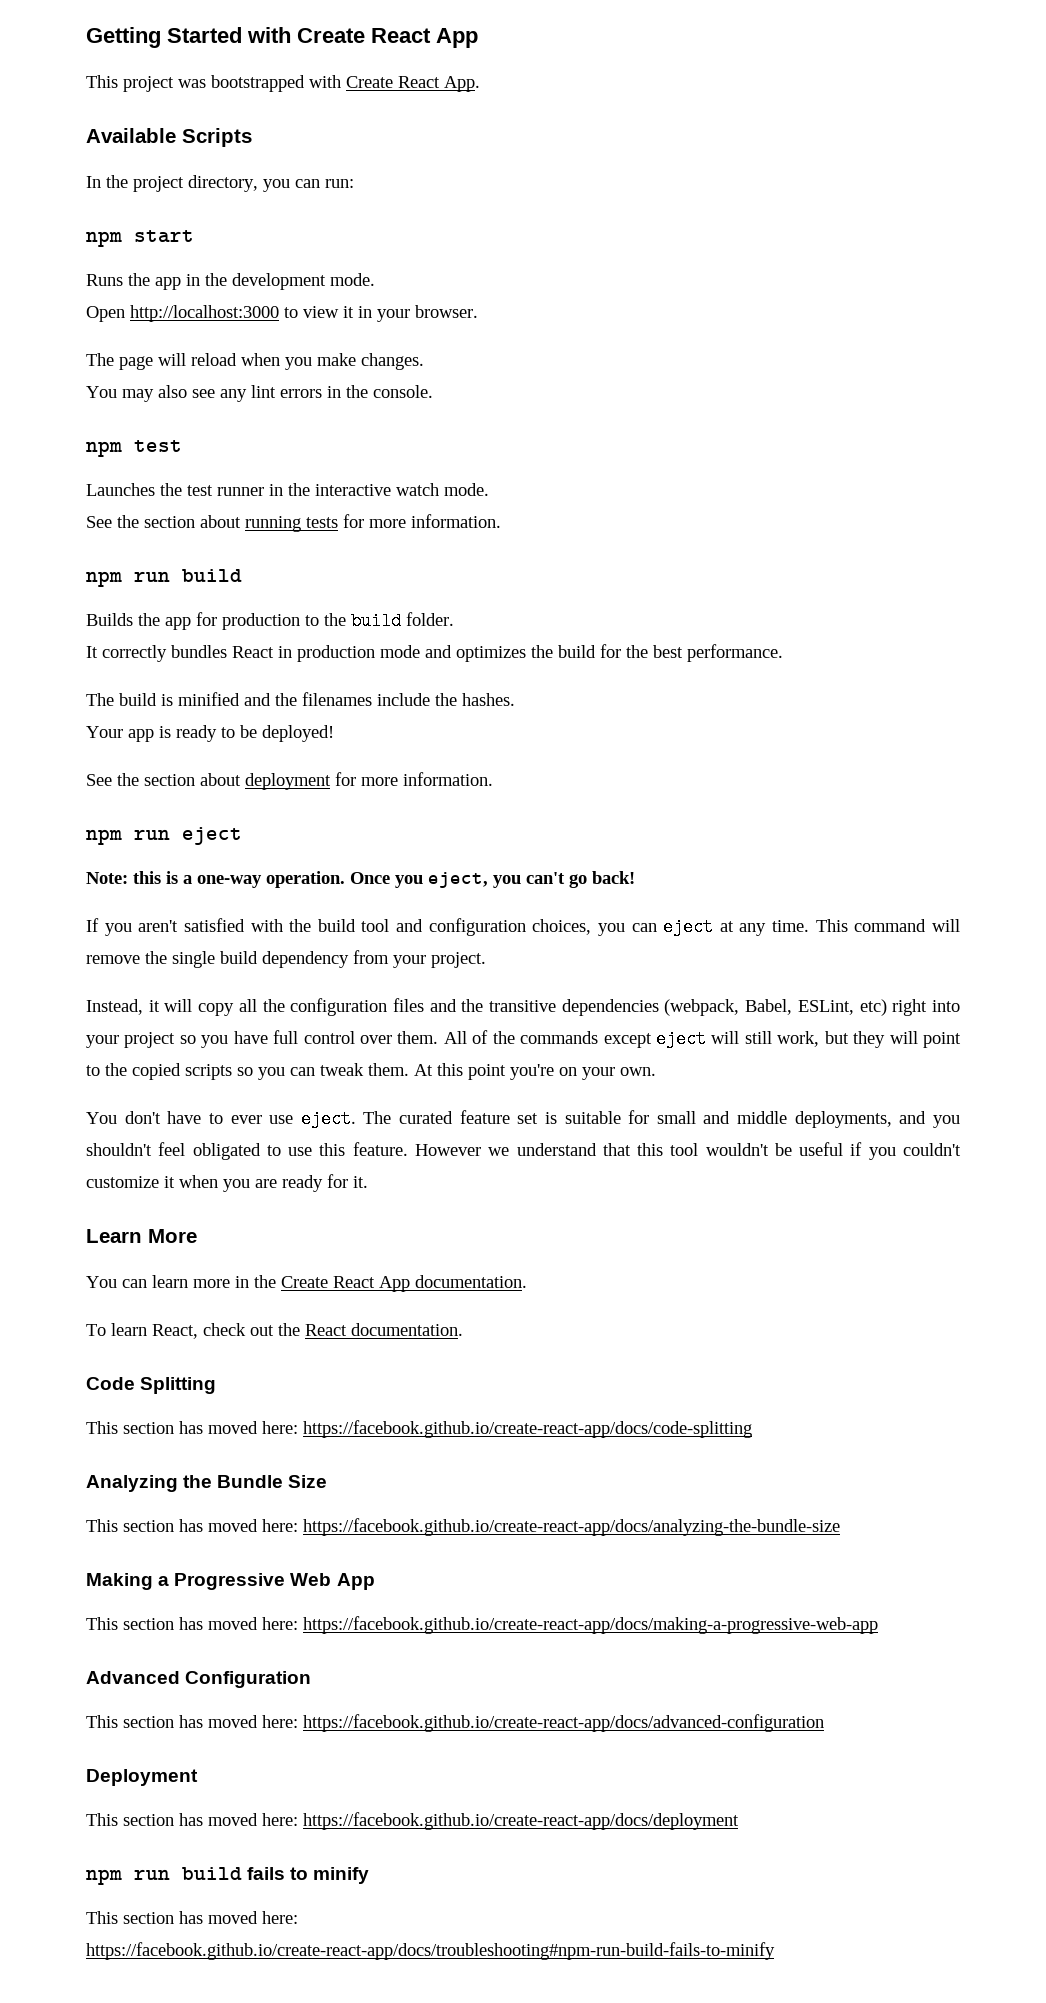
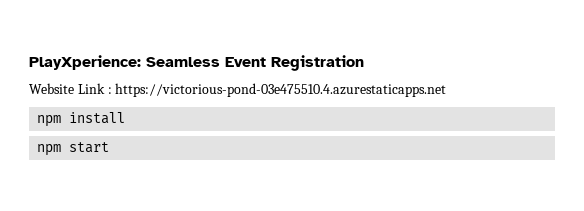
- Getting Started with Create React App
- This project was bootstrapped with Create React App.
- Available Scripts
- In the project directory, you can run:
+ PlayXperience: Seamless Event Registration
+ Website Link : https://victorious-pond-03e475510.4.azurestaticapps.net
+ npm install
  npm start
- Runs the app in the development mode.
- Open http://localhost:3000 to view it in your browser.
- The page will reload when you make changes.
- You may also see any lint errors in the console.
- npm test
- Launches the test runner in the interactive watch mode.
- See the section about running tests for more information.
- npm run build
- Builds the app for production to the build folder.
- It correctly bundles React in production mode and optimizes the build for the best performance.
- The build is minified and the filenames include the hashes.
- Your app is ready to be deployed!
- See the section about deployment for more information.
- npm run eject
- Note: this is a one-way operation. Once you eject, you can't go back!
- If you aren't satisfied with the build tool and configuration choices, you can eject at any time. This command will remove the single build dependency from your project.
- Instead, it will copy all the configuration files and the transitive dependencies (webpack, Babel, ESLint, etc) right into your project so you have full control over them. All of the commands except eject will still work, but they will point to the copied scripts so you can tweak them. At this point you're on your own.
- You don't have to ever use eject. The curated feature set is suitable for small and middle deployments, and you shouldn't feel obligated to use this feature. However we understand that this tool wouldn't be useful if you couldn't customize it when you are ready for it.
- Learn More
- You can learn more in the Create React App documentation.
- To learn React, check out the React documentation.
- Code Splitting
- This section has moved here: https://facebook.github.io/create-react-app/docs/code-splitting
- Analyzing the Bundle Size
- This section has moved here: https://facebook.github.io/create-react-app/docs/analyzing-the-bundle-size
- Making a Progressive Web App
- This section has moved here: https://facebook.github.io/create-react-app/docs/making-a-progressive-web-app
- Advanced Configuration
- This section has moved here: https://facebook.github.io/create-react-app/docs/advanced-configuration
- Deployment
- This section has moved here: https://facebook.github.io/create-react-app/docs/deployment
- npm run build fails to minify
- This section has moved here: https://facebook.github.io/create-react-app/docs/troubleshooting#npm-run-build-fails-to-minify

